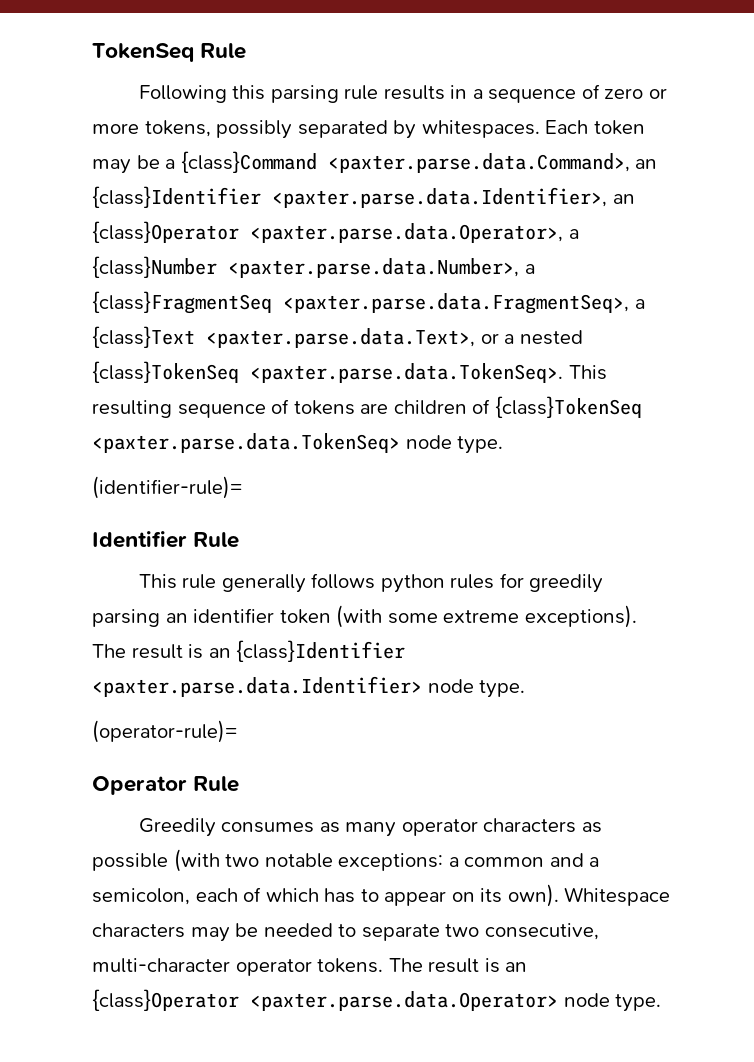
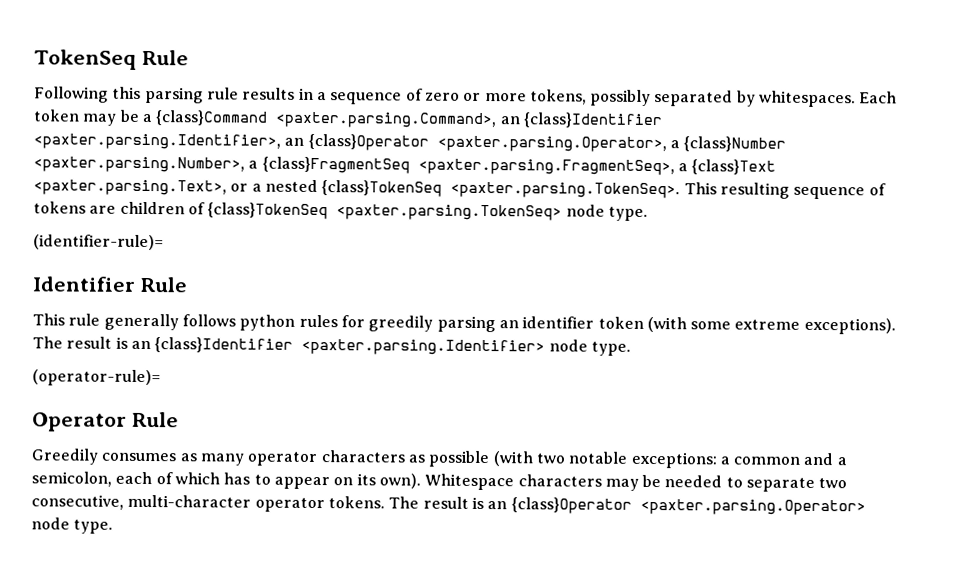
- Each token may be a {class}Command <paxter.parse.data.Command>, an {class}Identifier <paxter.parse.data.Identifier>, an {class}Operator <paxter.parse.data.Operator>, a {class}Number <paxter.parse.data.Number>, a {class}FragmentSeq <paxter.parse.data.FragmentSeq>, a {class}Text <paxter.parse.data.Text>, or a nested {class}TokenSeq <paxter.parse.data.TokenSeq>. This resulting sequence of tokens are children of {class}TokenSeq <paxter.parse.data.TokenSeq> node type.
+ Each token may be a {class}Command <paxter.parsing.Command>, an {class}Identifier <paxter.parsing.Identifier>, an {class}Operator <paxter.parsing.Operator>, a {class}Number <paxter.parsing.Number>, a {class}FragmentSeq <paxter.parsing.FragmentSeq>, a {class}Text <paxter.parsing.Text>, or a nested {class}TokenSeq <paxter.parsing.TokenSeq>. This resulting sequence of tokens are children of {class}TokenSeq <paxter.parsing.TokenSeq> node type.
- The result is an {class}Identifier <paxter.parse.data.Identifier> node type.
+ The result is an {class}Identifier <paxter.parsing.Identifier> node type.
- The result is an {class}Operator <paxter.parse.data.Operator> node type.
+ The result is an {class}Operator <paxter.parsing.Operator> node type.

